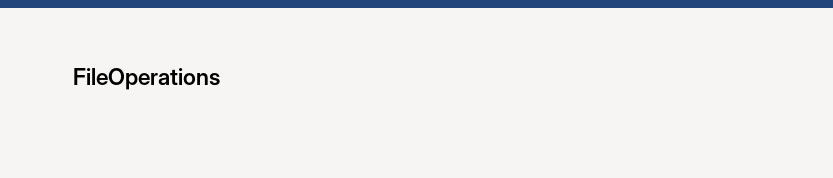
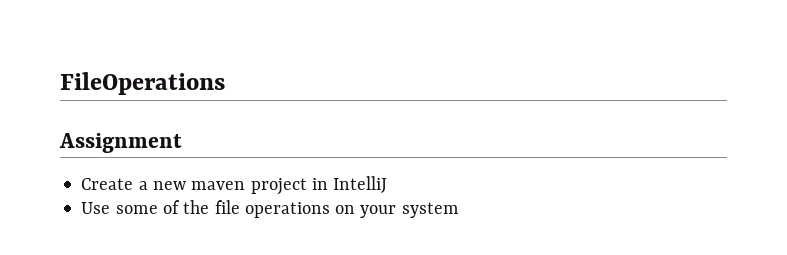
+ Assignment
+ Create a new maven project in IntelliJ
+ Use some of the file operations on your system

